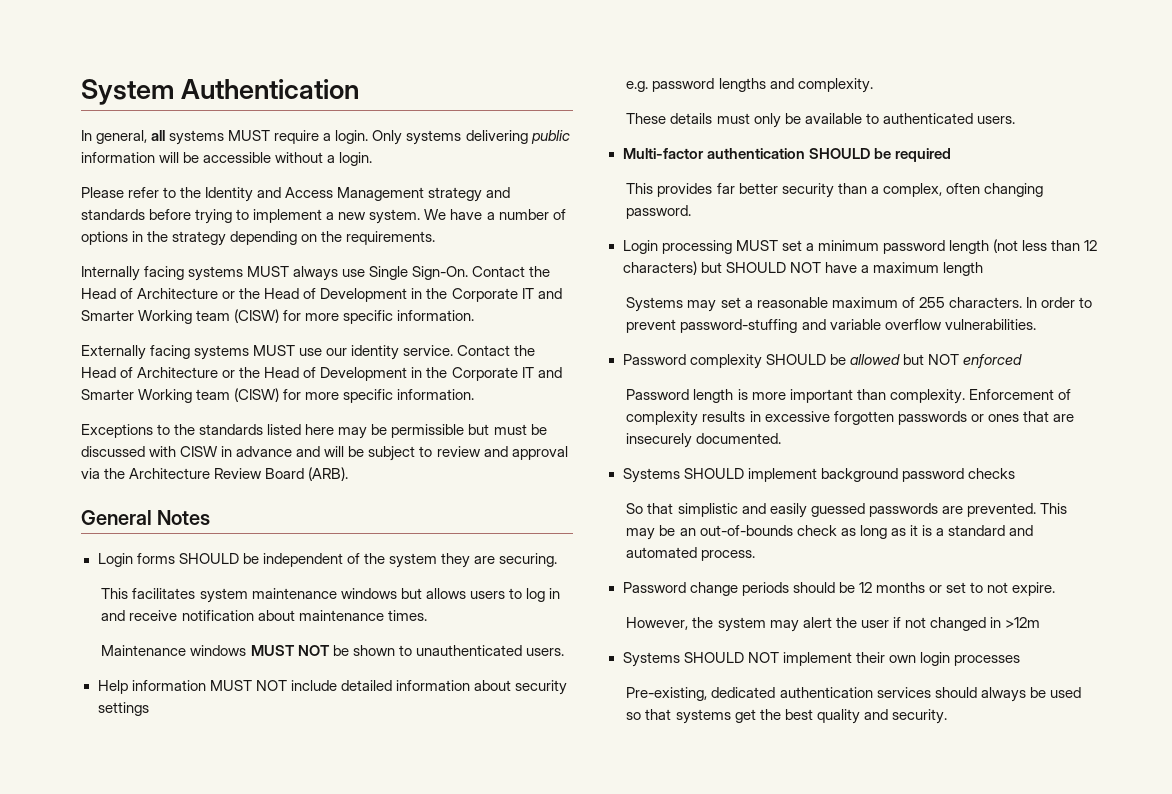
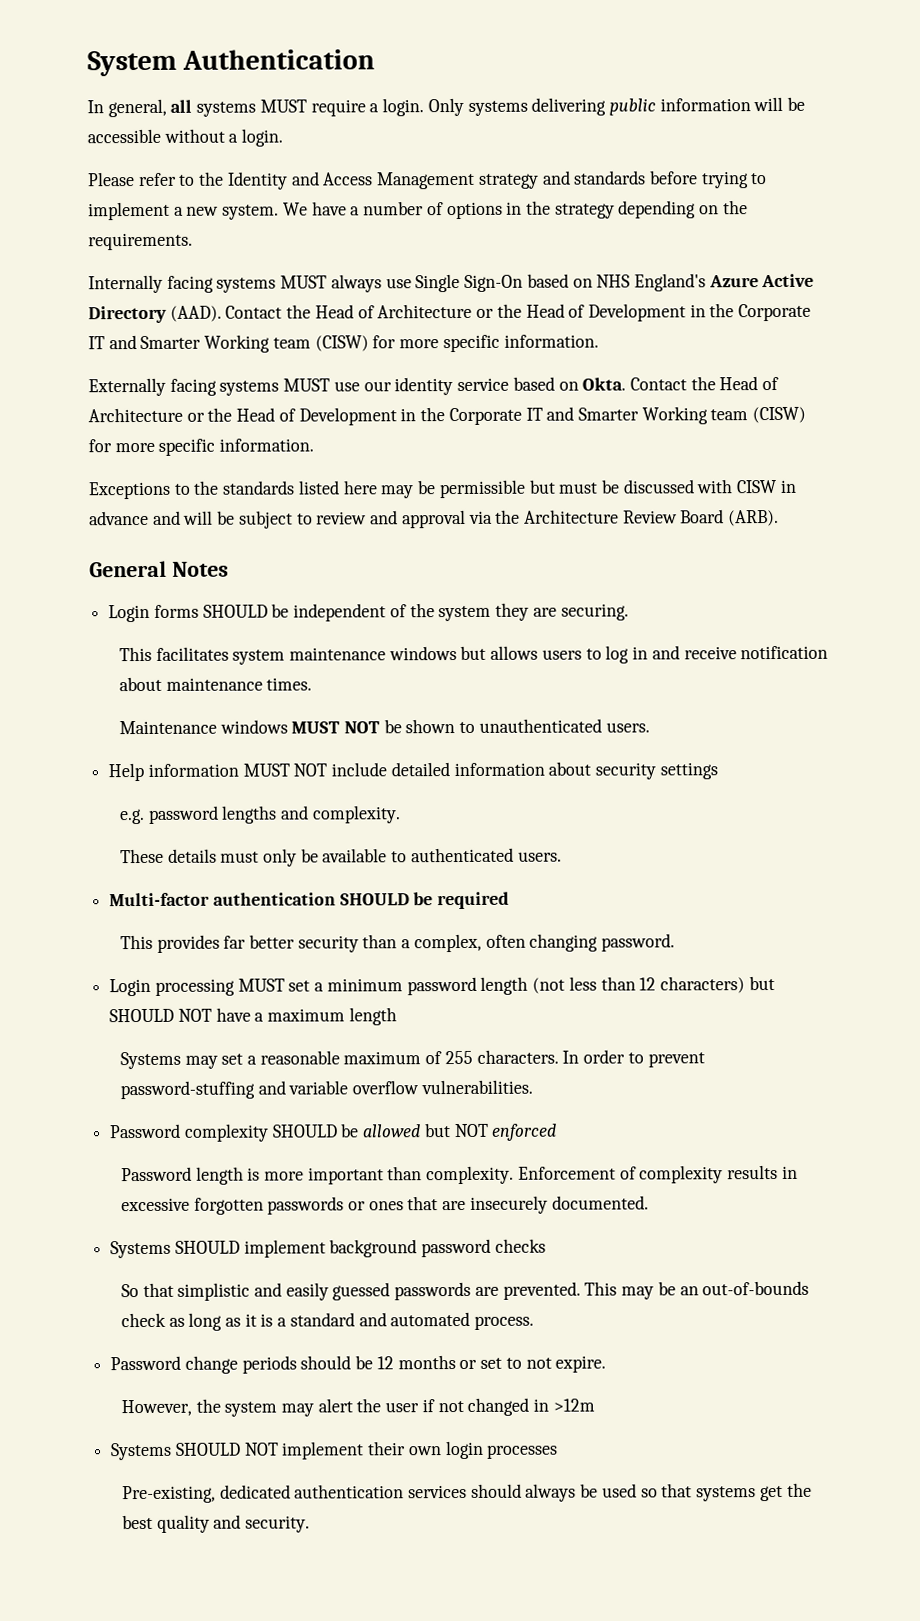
- Internally facing systems MUST always use Single Sign-On.
+ Internally facing systems MUST always use Single Sign-On based on NHS England's Azure Active Directory (AAD).
- Externally facing systems MUST use our identity service.
+ Externally facing systems MUST use our identity service based on Okta.

